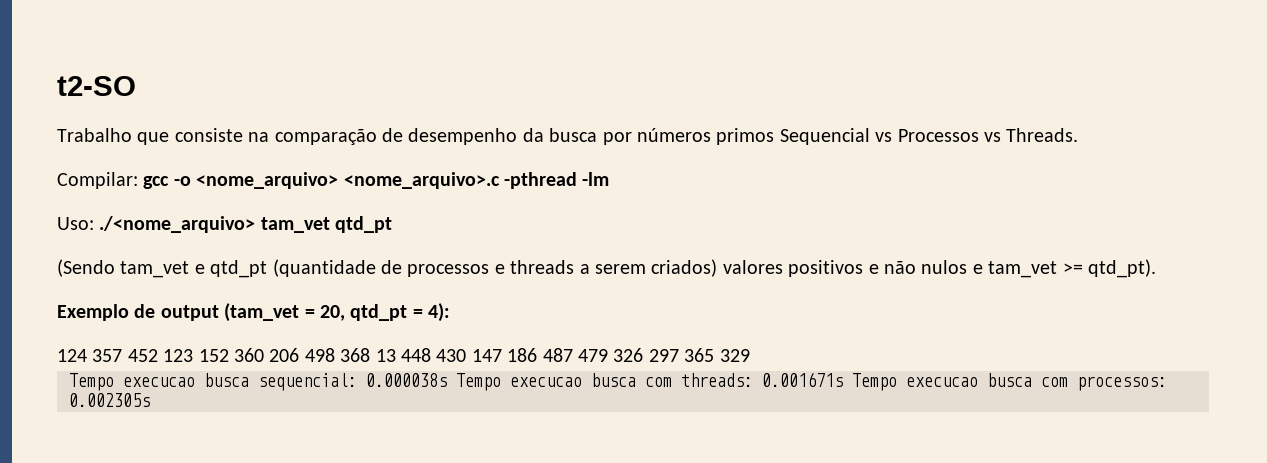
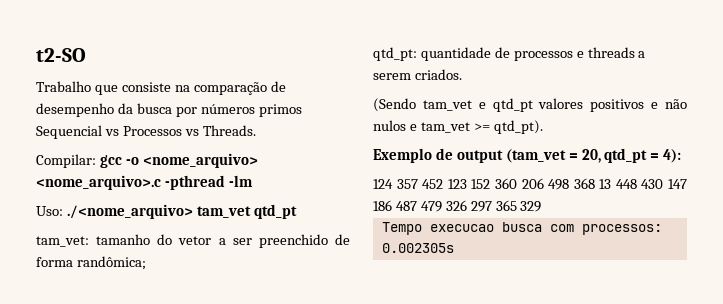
- (Sendo tam_vet e qtd_pt (quantidade de processos e threads a serem criados) valores positivos e não nulos e tam_vet >= qtd_pt).
+ tam_vet: tamanho do vetor a ser preenchido de forma randômica;
+ qtd_pt: quantidade de processos e threads a serem criados.
+ (Sendo tam_vet e qtd_pt valores positivos e não nulos e tam_vet >= qtd_pt).
- Tempo execucao busca sequencial: 0.000038s Tempo execucao busca com threads: 0.001671s Tempo execucao busca com processos: 0.002305s
+ Tempo execucao busca com processos: 0.002305s

